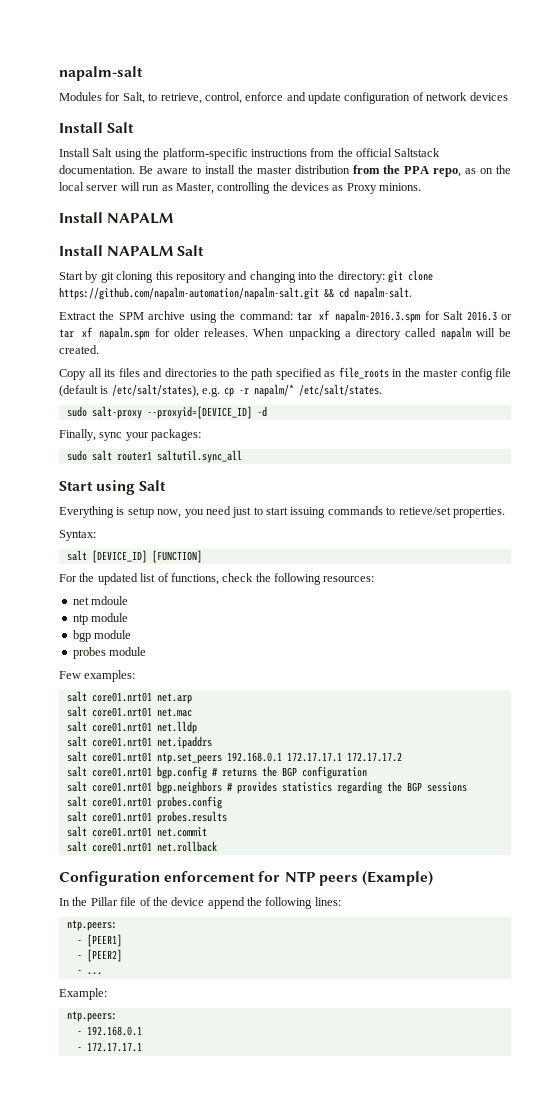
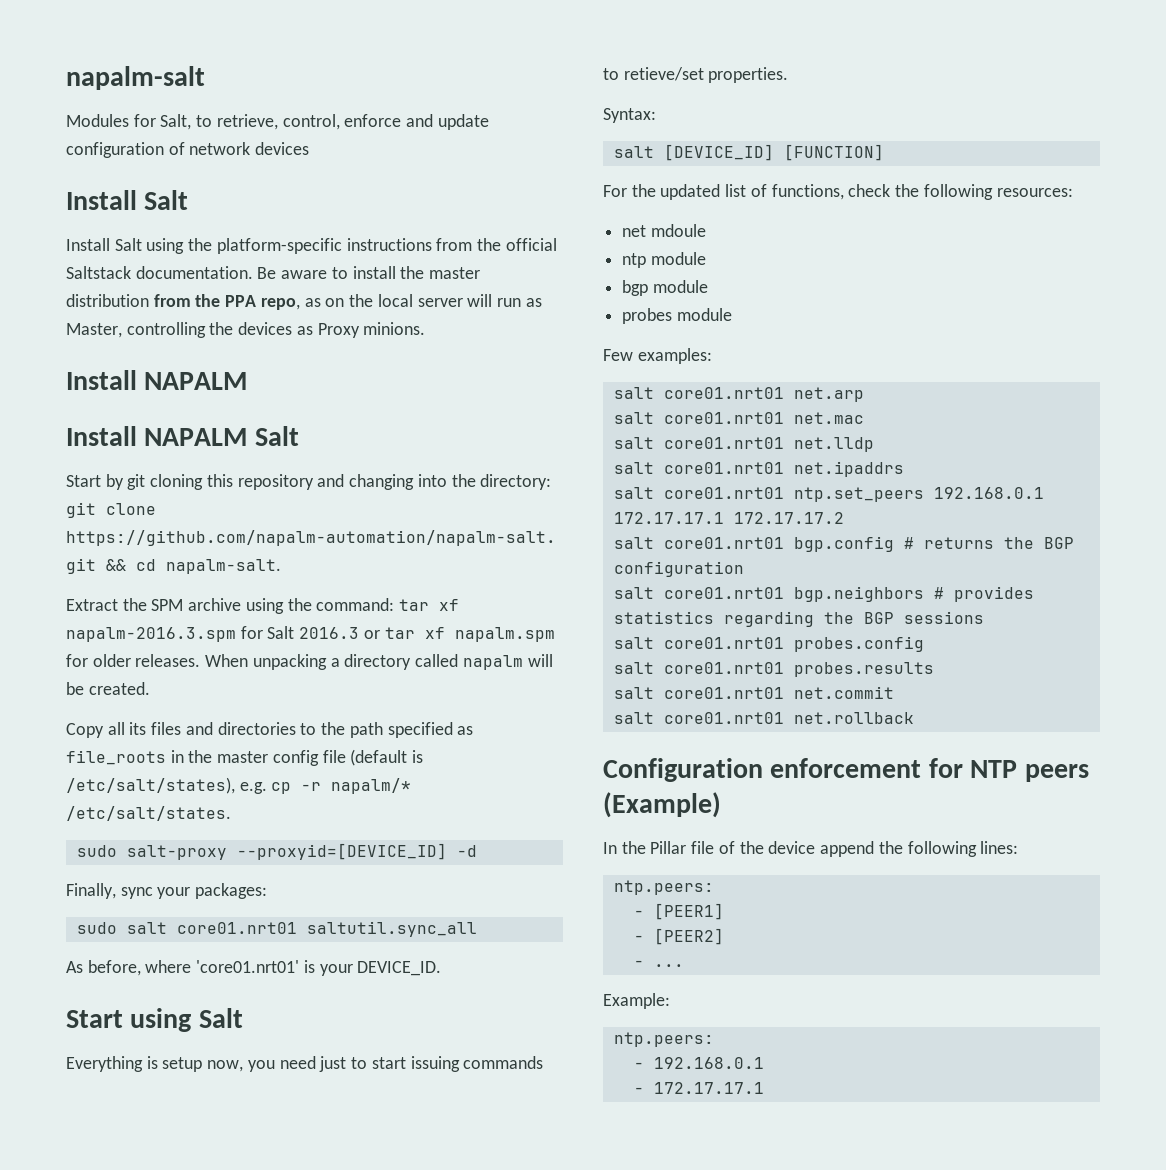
- sudo salt router1 saltutil.sync_all
+ sudo salt core01.nrt01 saltutil.sync_all
+ As before, where 'core01.nrt01' is your DEVICE_ID.

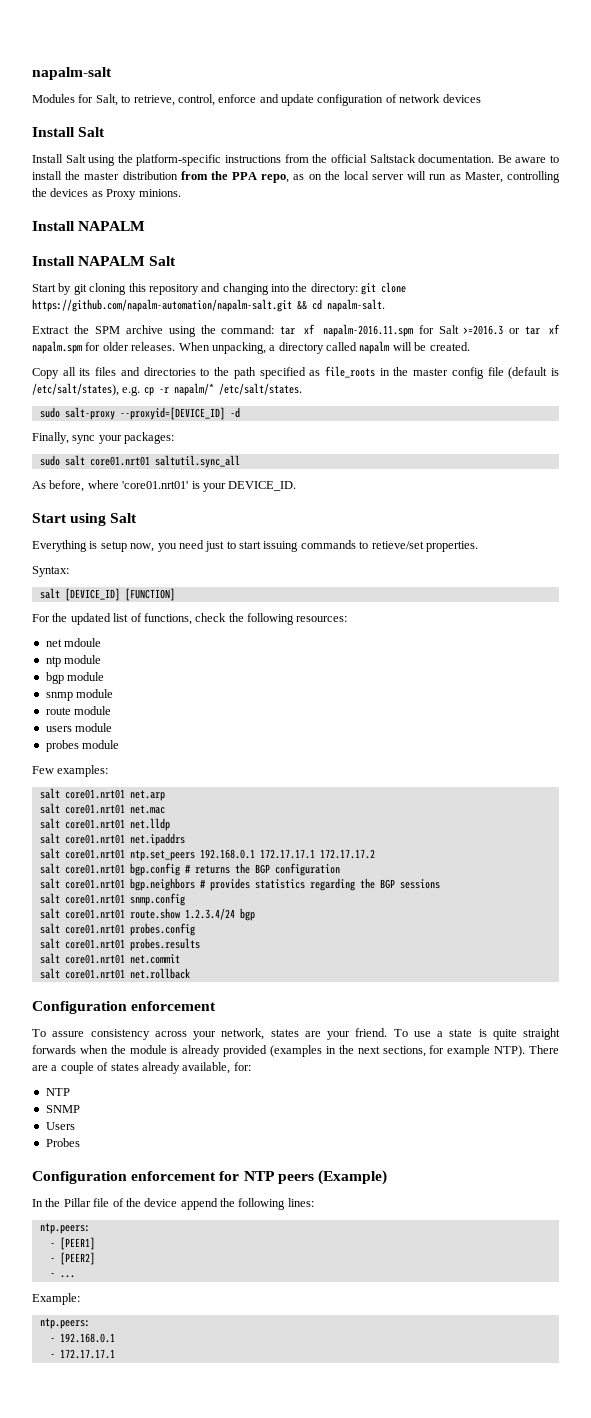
- Extract the SPM archive using the command: tar xf napalm-2016.3.spm for Salt 2016.3 or tar xf napalm.spm for older releases.
+ Extract the SPM archive using the command: tar xf napalm-2016.11.spm for Salt >=2016.3 or tar xf napalm.spm for older releases.
- When unpacking a directory called napalm will be created.
+ When unpacking, a directory called napalm will be created.
+ snmp module
+ route module
+ users module
+ salt core01.nrt01 snmp.config
+ salt core01.nrt01 route.show 1.2.3.4/24 bgp
  salt core01.nrt01 net.rollback
+ Configuration enforcement
+ To assure consistency across your network, states are your friend. To use a state is quite straight forwards when the module is already provided (examples in the next sections, for example NTP). There are a couple of states already available, for:
+ NTP
+ SNMP
+ Users
+ Probes

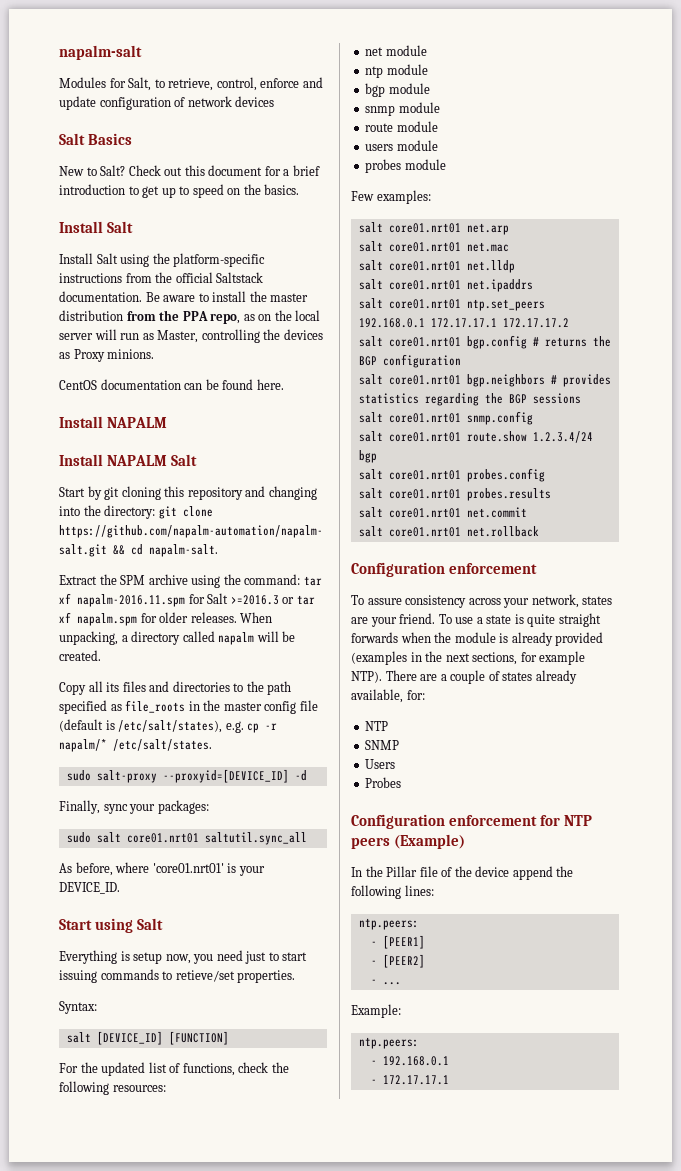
+ Salt Basics
+ New to Salt? Check out this document for a brief introduction to get up to speed on the basics.
+ CentOS documentation can be found here.
- net mdoule
+ net module

